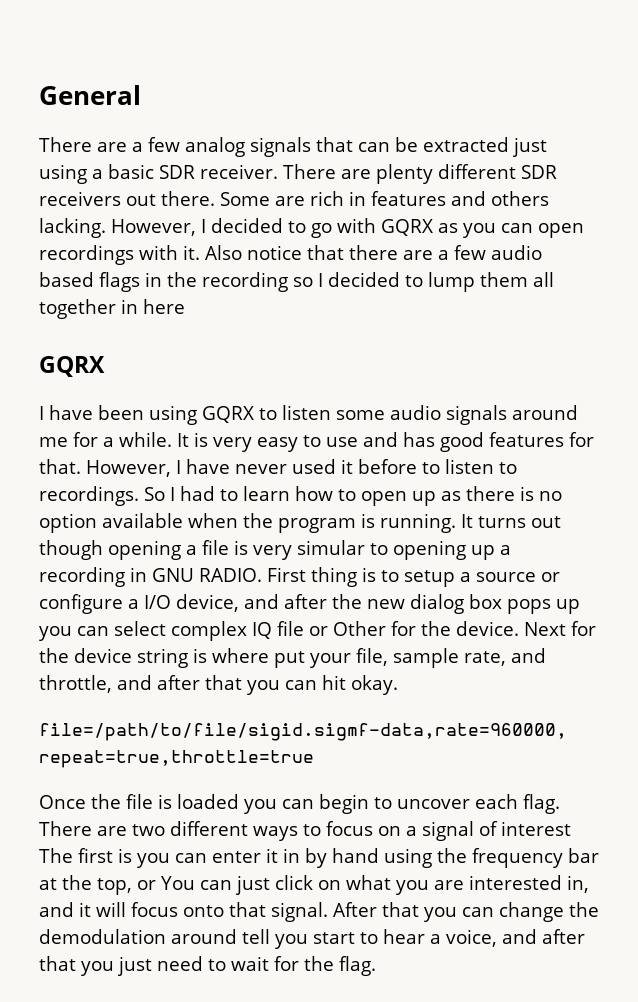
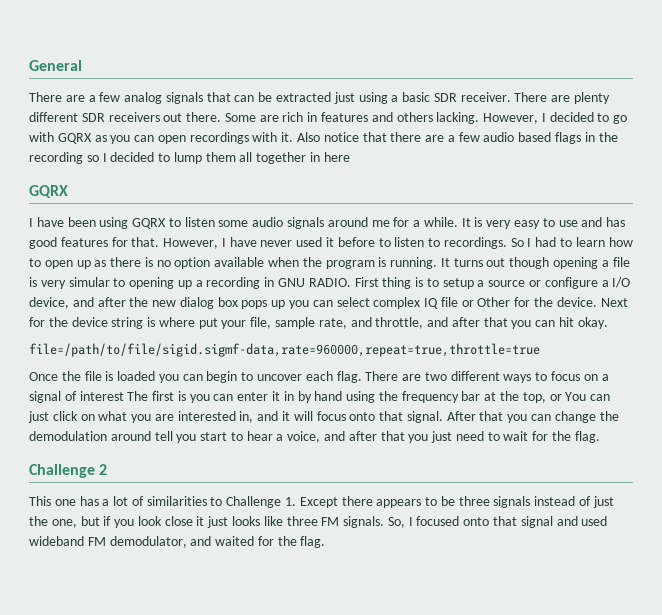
+ Challenge 2
+ This one has a lot of similarities to Challenge 1. Except there appears to be three signals instead of just the one, but if you look close it just looks like three FM signals. So, I focused onto that signal and used wideband FM demodulator, and waited for the flag.

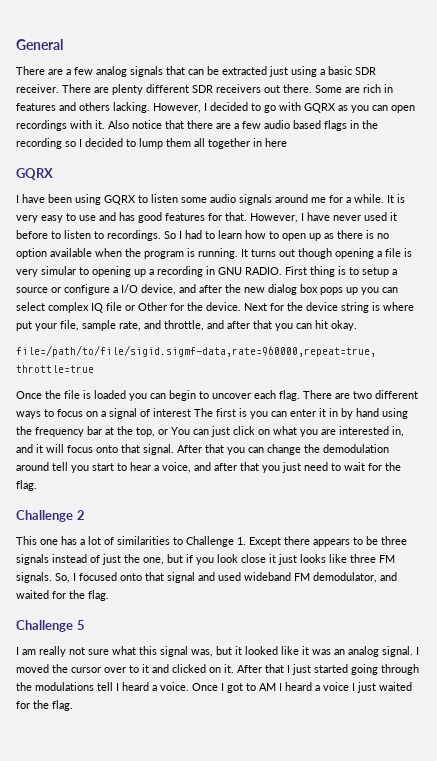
+ Challenge 5
+ I am really not sure what this signal was, but it looked like it was an analog signal. I moved the cursor over to it and clicked on it. After that I just started going through the modulations tell I heard a voice. Once I got to AM I heard a voice I just waited for the flag.

